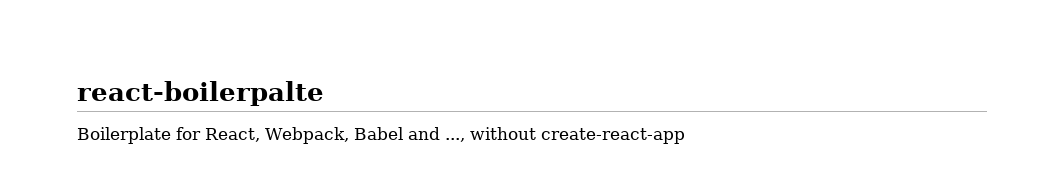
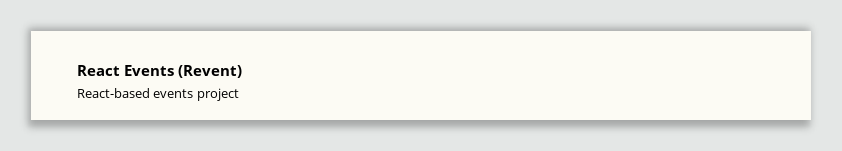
- react-boilerpalte
- Boilerplate for React, Webpack, Babel and ..., without create-react-app
+ React Events (Revent)
+ React-based events project

